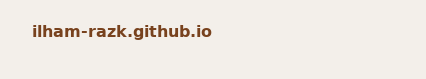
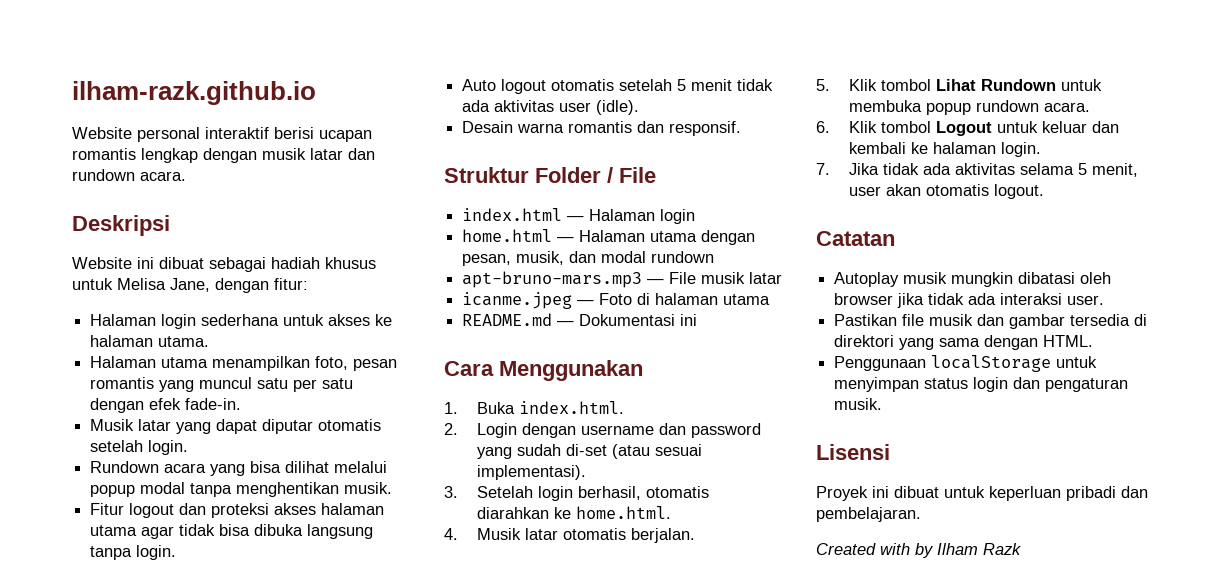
+ Website personal interaktif berisi ucapan romantis lengkap dengan musik latar dan rundown acara.
+ Deskripsi
+ Website ini dibuat sebagai hadiah khusus untuk Melisa Jane, dengan fitur:
+ Halaman login sederhana untuk akses ke halaman utama.
+ Halaman utama menampilkan foto, pesan romantis yang muncul satu per satu dengan efek fade-in.
+ Musik latar yang dapat diputar otomatis setelah login.
+ Rundown acara yang bisa dilihat melalui popup modal tanpa menghentikan musik.
+ Fitur logout dan proteksi akses halaman utama agar tidak bisa dibuka langsung tanpa login.
+ Auto logout otomatis setelah 5 menit tidak ada aktivitas user (idle).
+ Desain warna romantis dan responsif.
+ Struktur Folder / File
+ index.html — Halaman login
+ home.html — Halaman utama dengan pesan, musik, dan modal rundown
+ apt-bruno-mars.mp3 — File musik latar
+ icanme.jpeg — Foto di halaman utama
+ README.md — Dokumentasi ini
+ Cara Menggunakan
+ 1. Buka index.html.
+ 2. Login dengan username dan password yang sudah di-set (atau sesuai implementasi).
+ 3. Setelah login berhasil, otomatis diarahkan ke home.html.
+ 4. Musik latar otomatis berjalan.
+ 5. Klik tombol Lihat Rundown untuk membuka popup rundown acara.
+ 6. Klik tombol Logout untuk keluar dan kembali ke halaman login.
+ 7. Jika tidak ada aktivitas selama 5 menit, user akan otomatis logout.
+ Catatan
+ Autoplay musik mungkin dibatasi oleh browser jika tidak ada interaksi user.
+ Pastikan file musik dan gambar tersedia di direktori yang sama dengan HTML.
+ Penggunaan localStorage untuk menyimpan status login dan pengaturan musik.
+ Lisensi
+ Proyek ini dibuat untuk keperluan pribadi dan pembelajaran.
+ Created with by Ilham Razk

